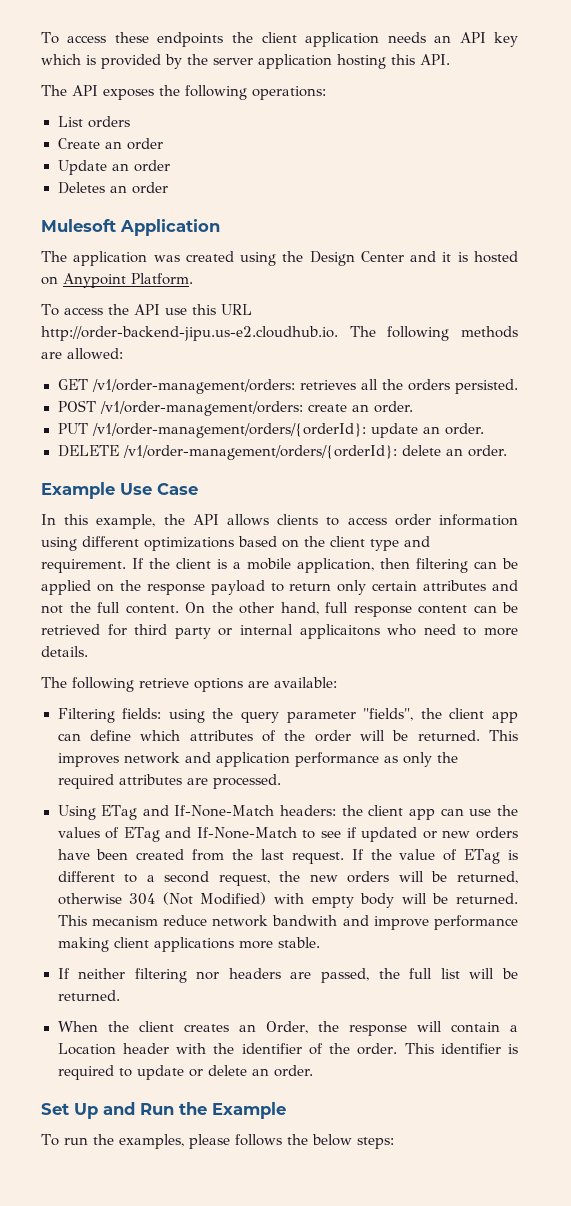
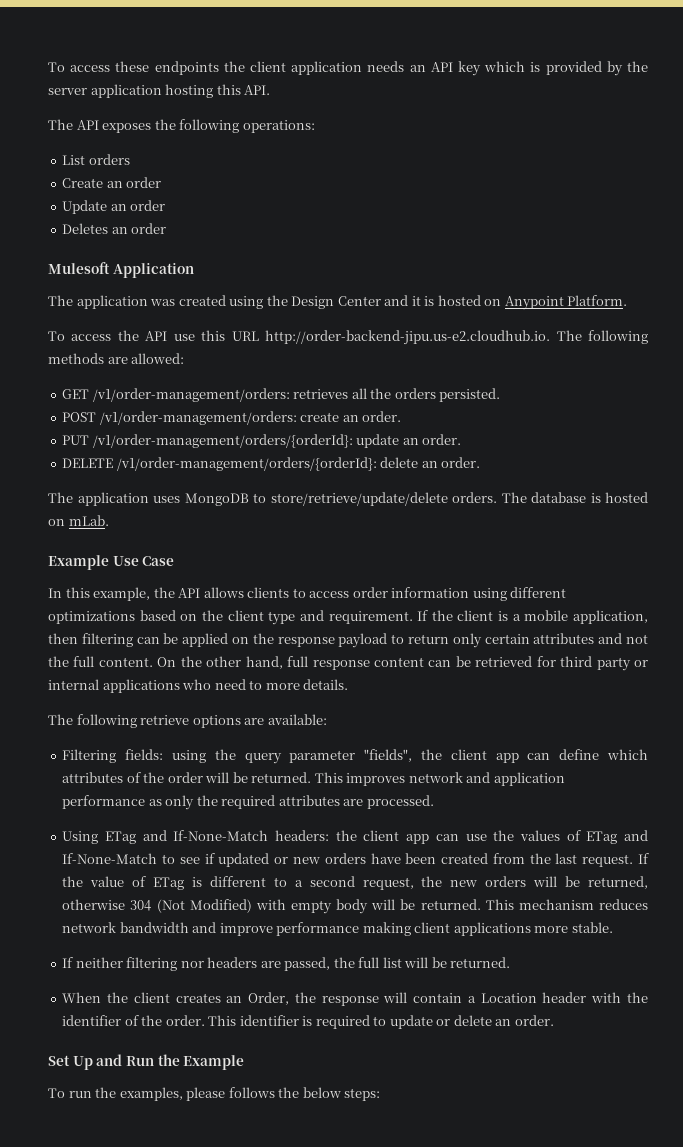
+ The application uses MongoDB to store/retrieve/update/delete orders. The database is hosted on mLab.
- On the other hand, full response content can be retrieved for third party or internal applicaitons who need to more details.
+ On the other hand, full response content can be retrieved for third party or internal applications who need to more details.
- This mecanism reduce network bandwith and improve performance making client applications more stable.
+ This mechanism reduces network bandwidth and improve performance making client applications more stable.

